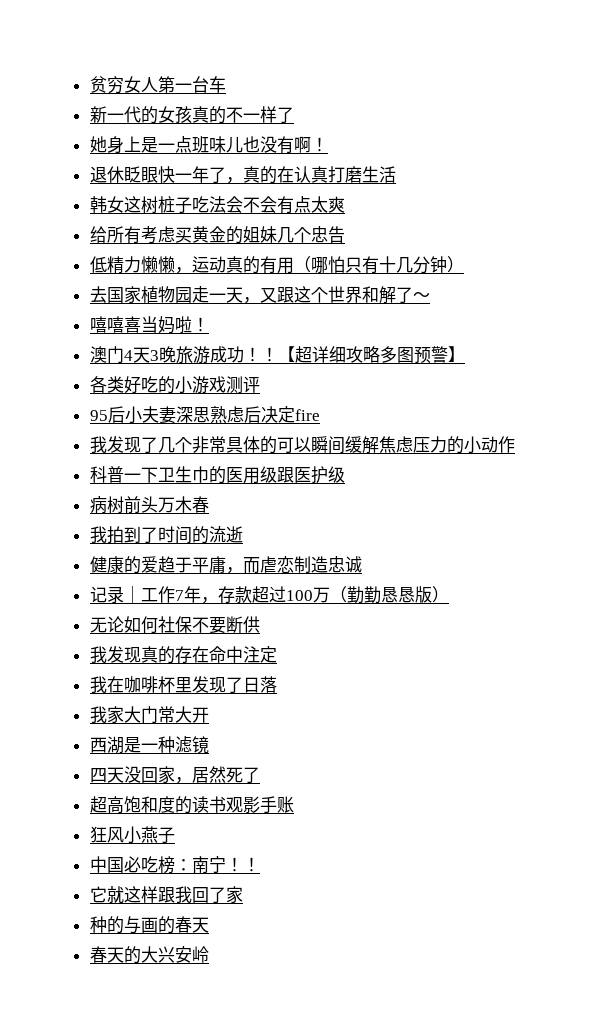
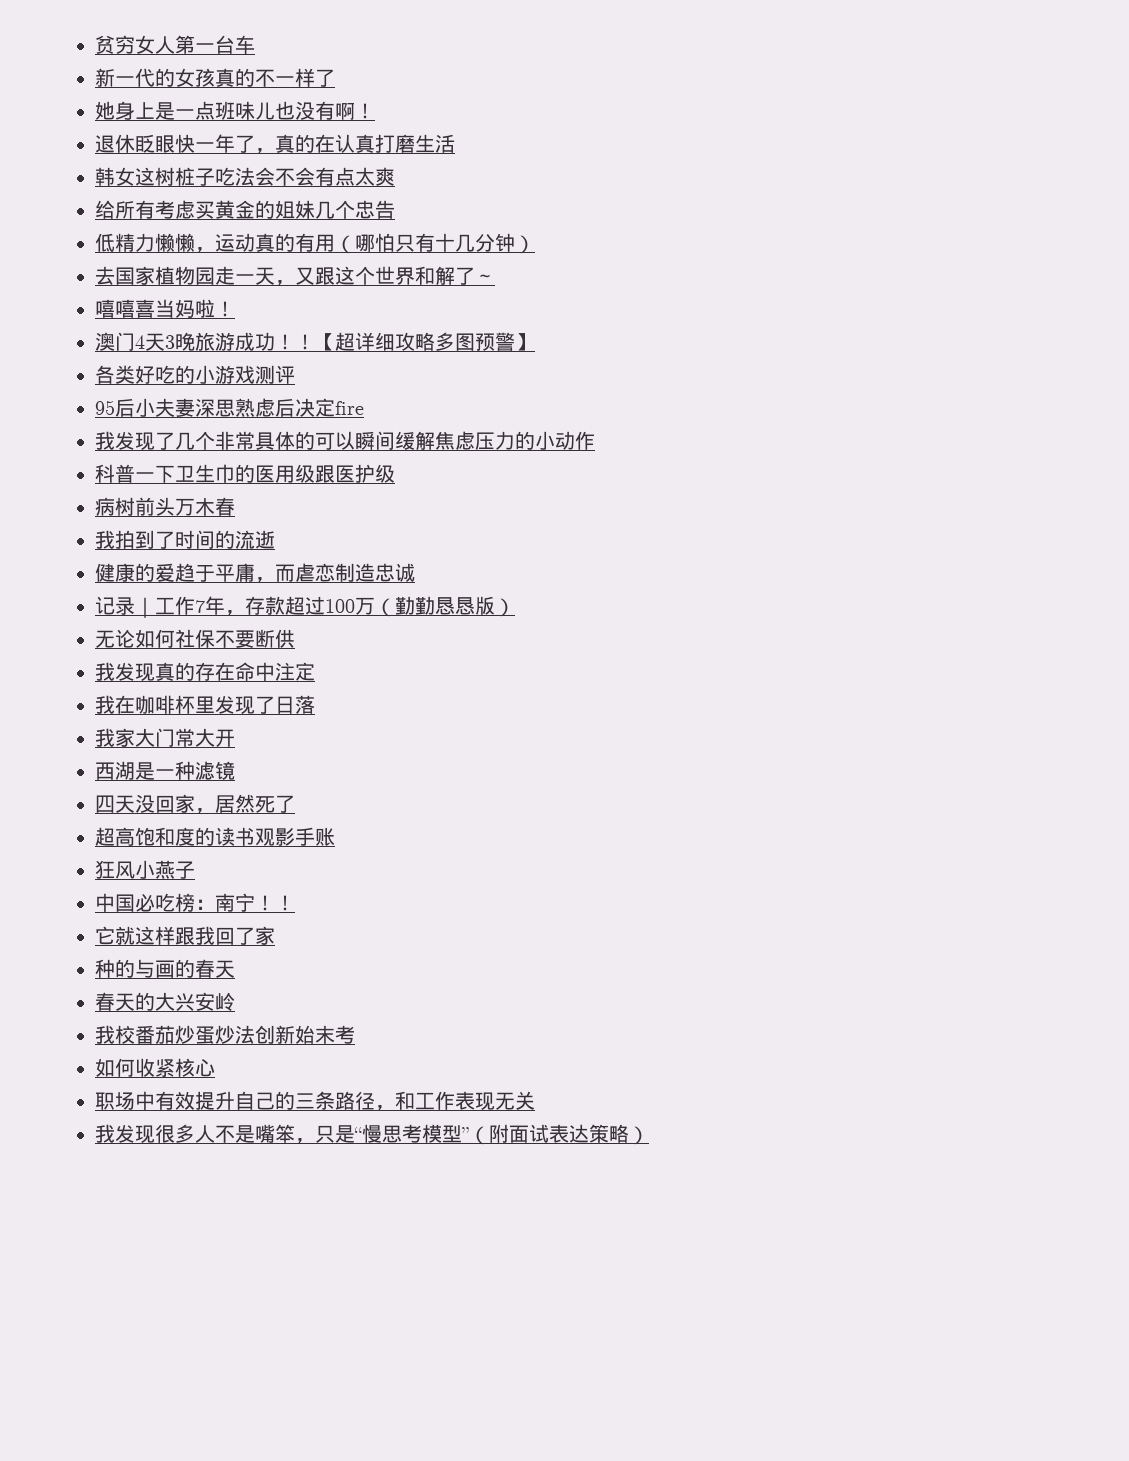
+ 我校番茄炒蛋炒法创新始末考
+ 如何收紧核心
+ 职场中有效提升自己的三条路径，和工作表现无关
+ 我发现很多人不是嘴笨，只是“慢思考模型”（附面试表达策略）

